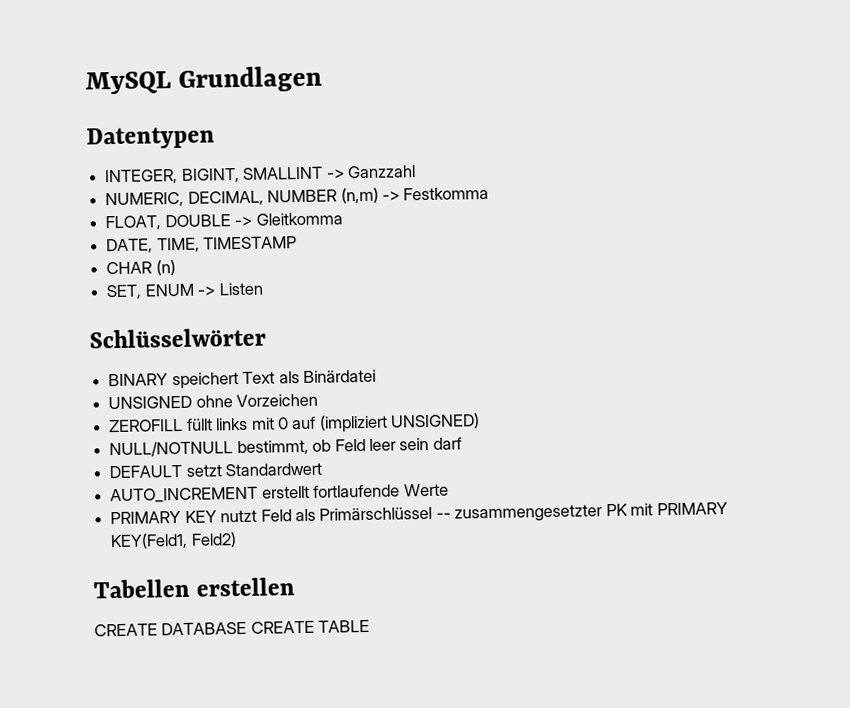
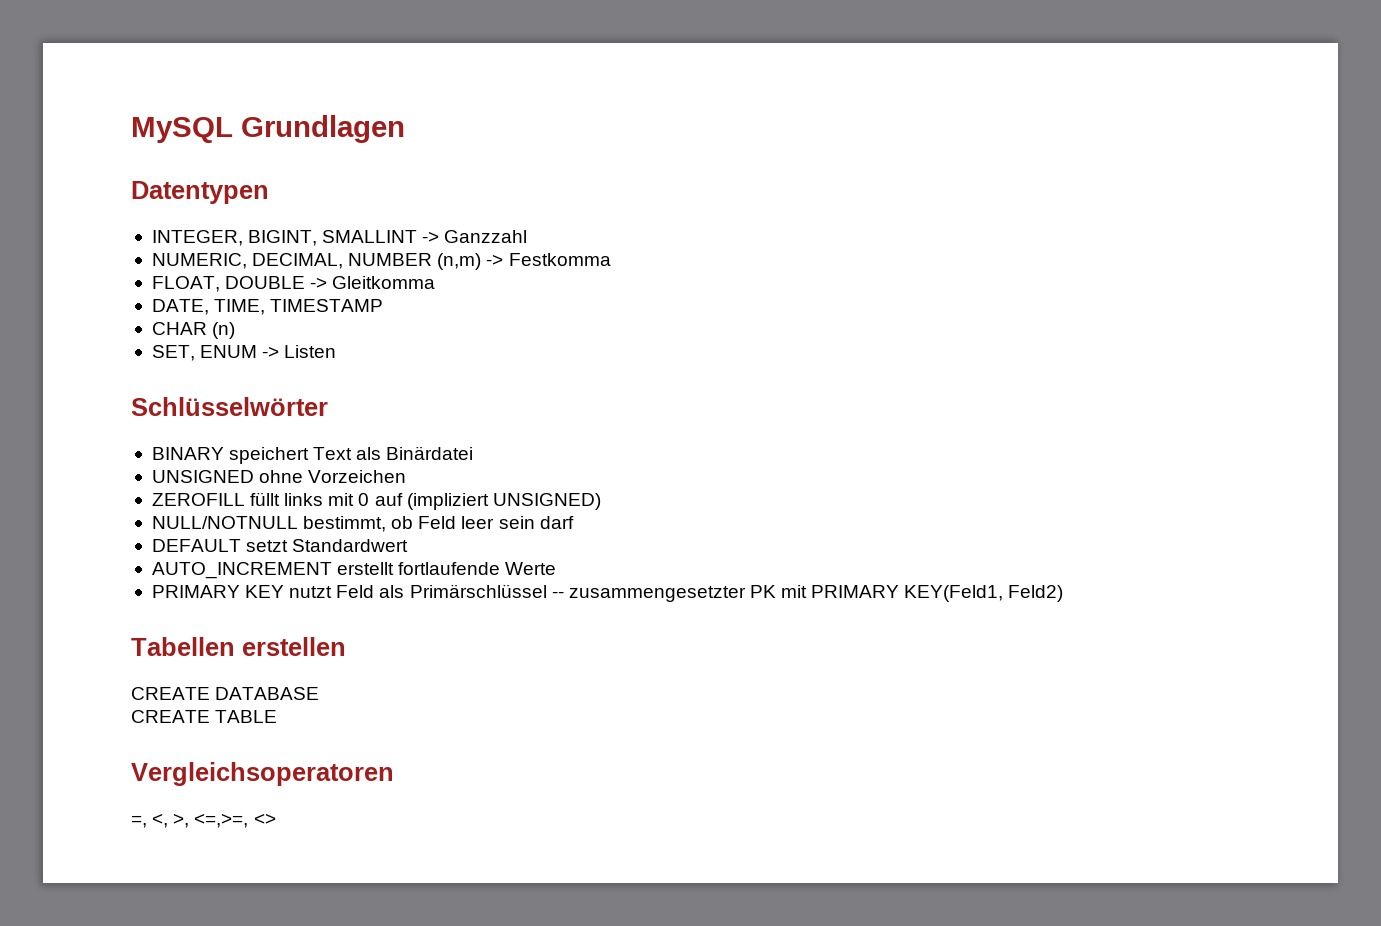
- CREATE DATABASE CREATE TABLE
+ CREATE DATABASE
+ CREATE TABLE
+ Vergleichsoperatoren
+ =, <, >, <=,>=, <>

